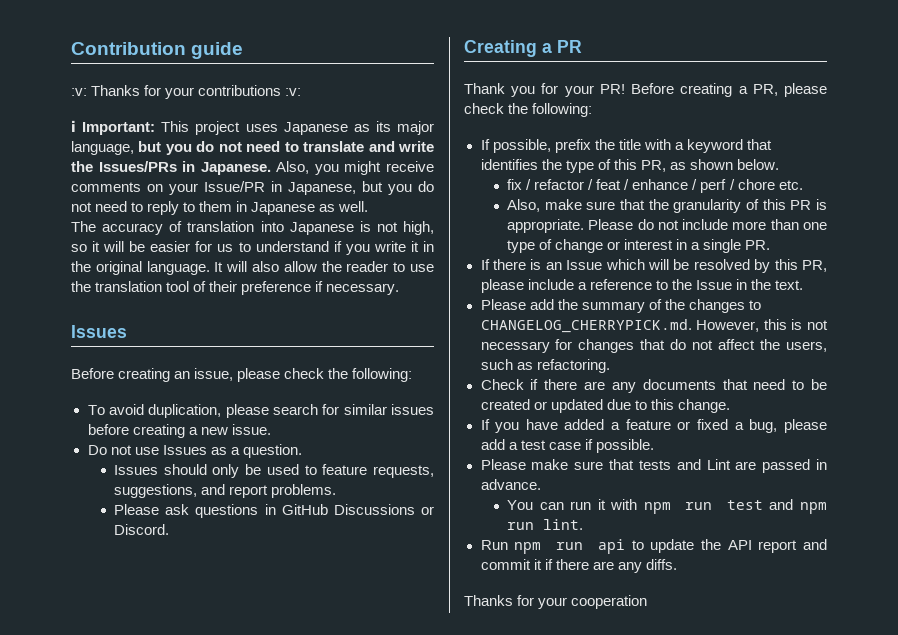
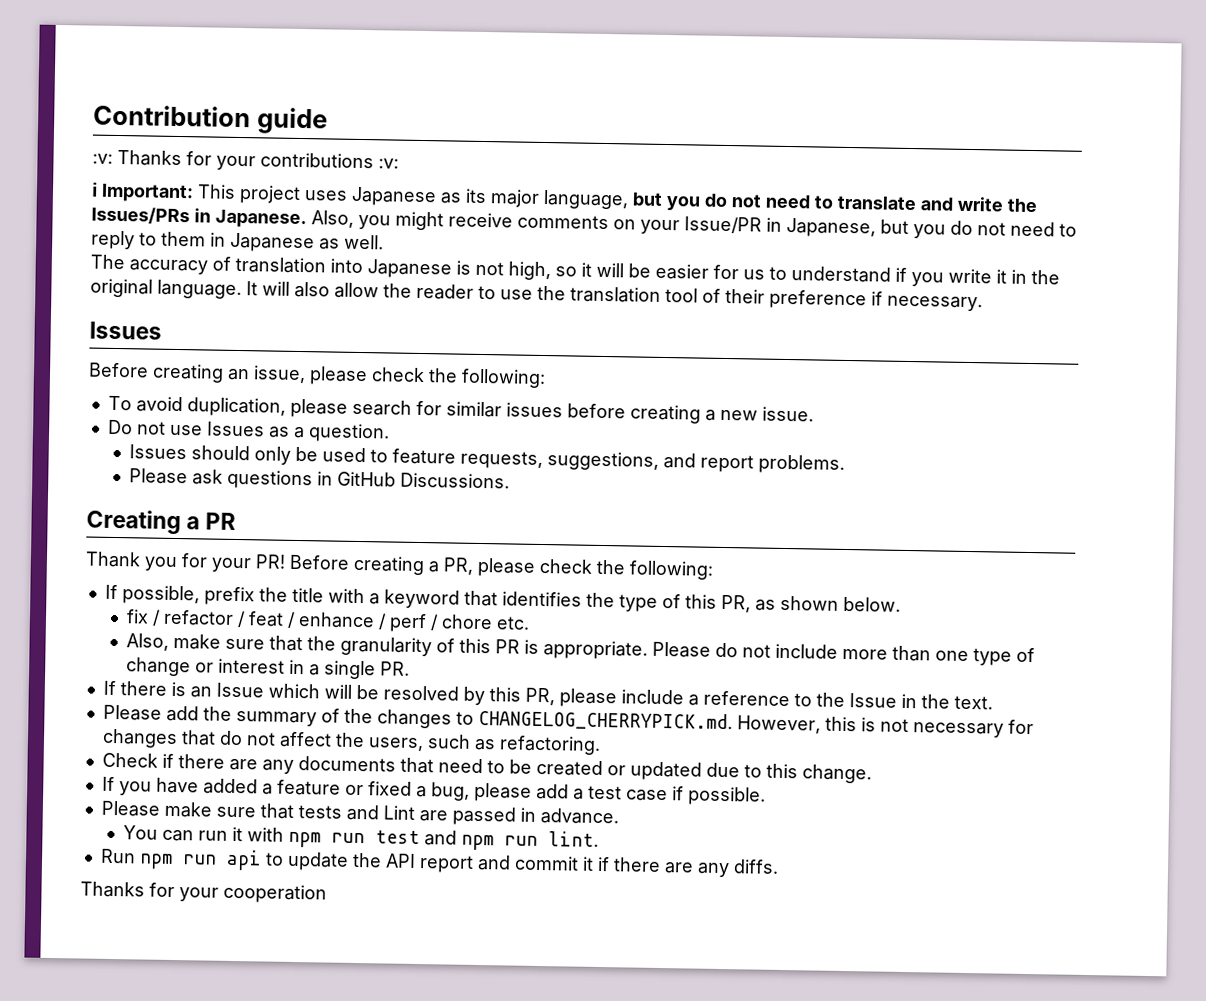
- Please ask questions in GitHub Discussions or Discord.
+ Please ask questions in GitHub Discussions.

